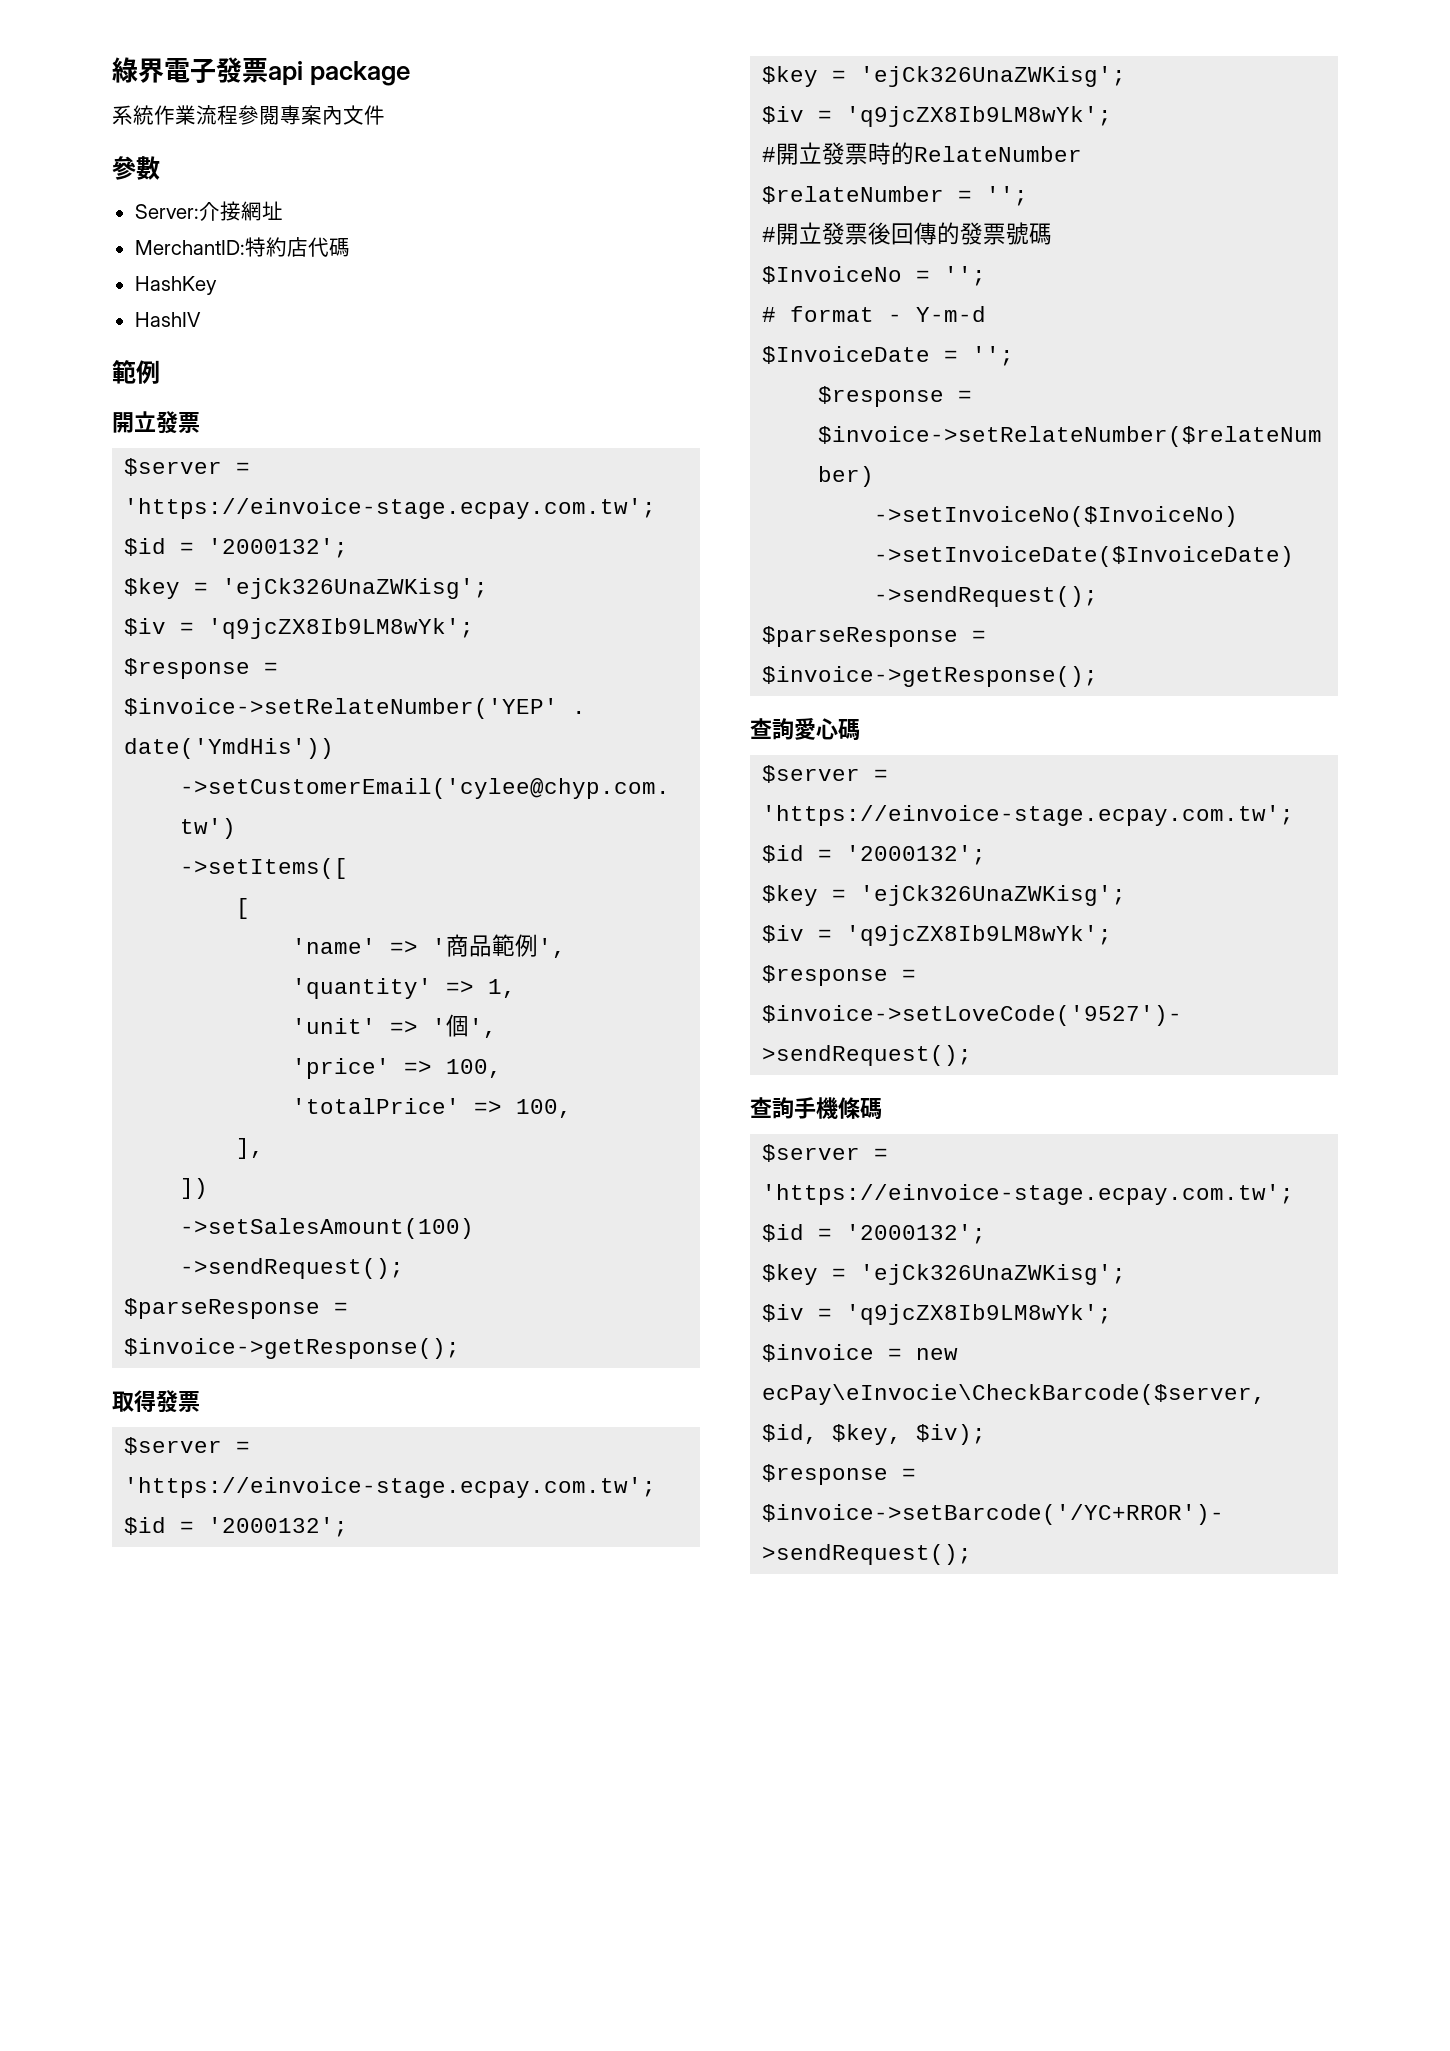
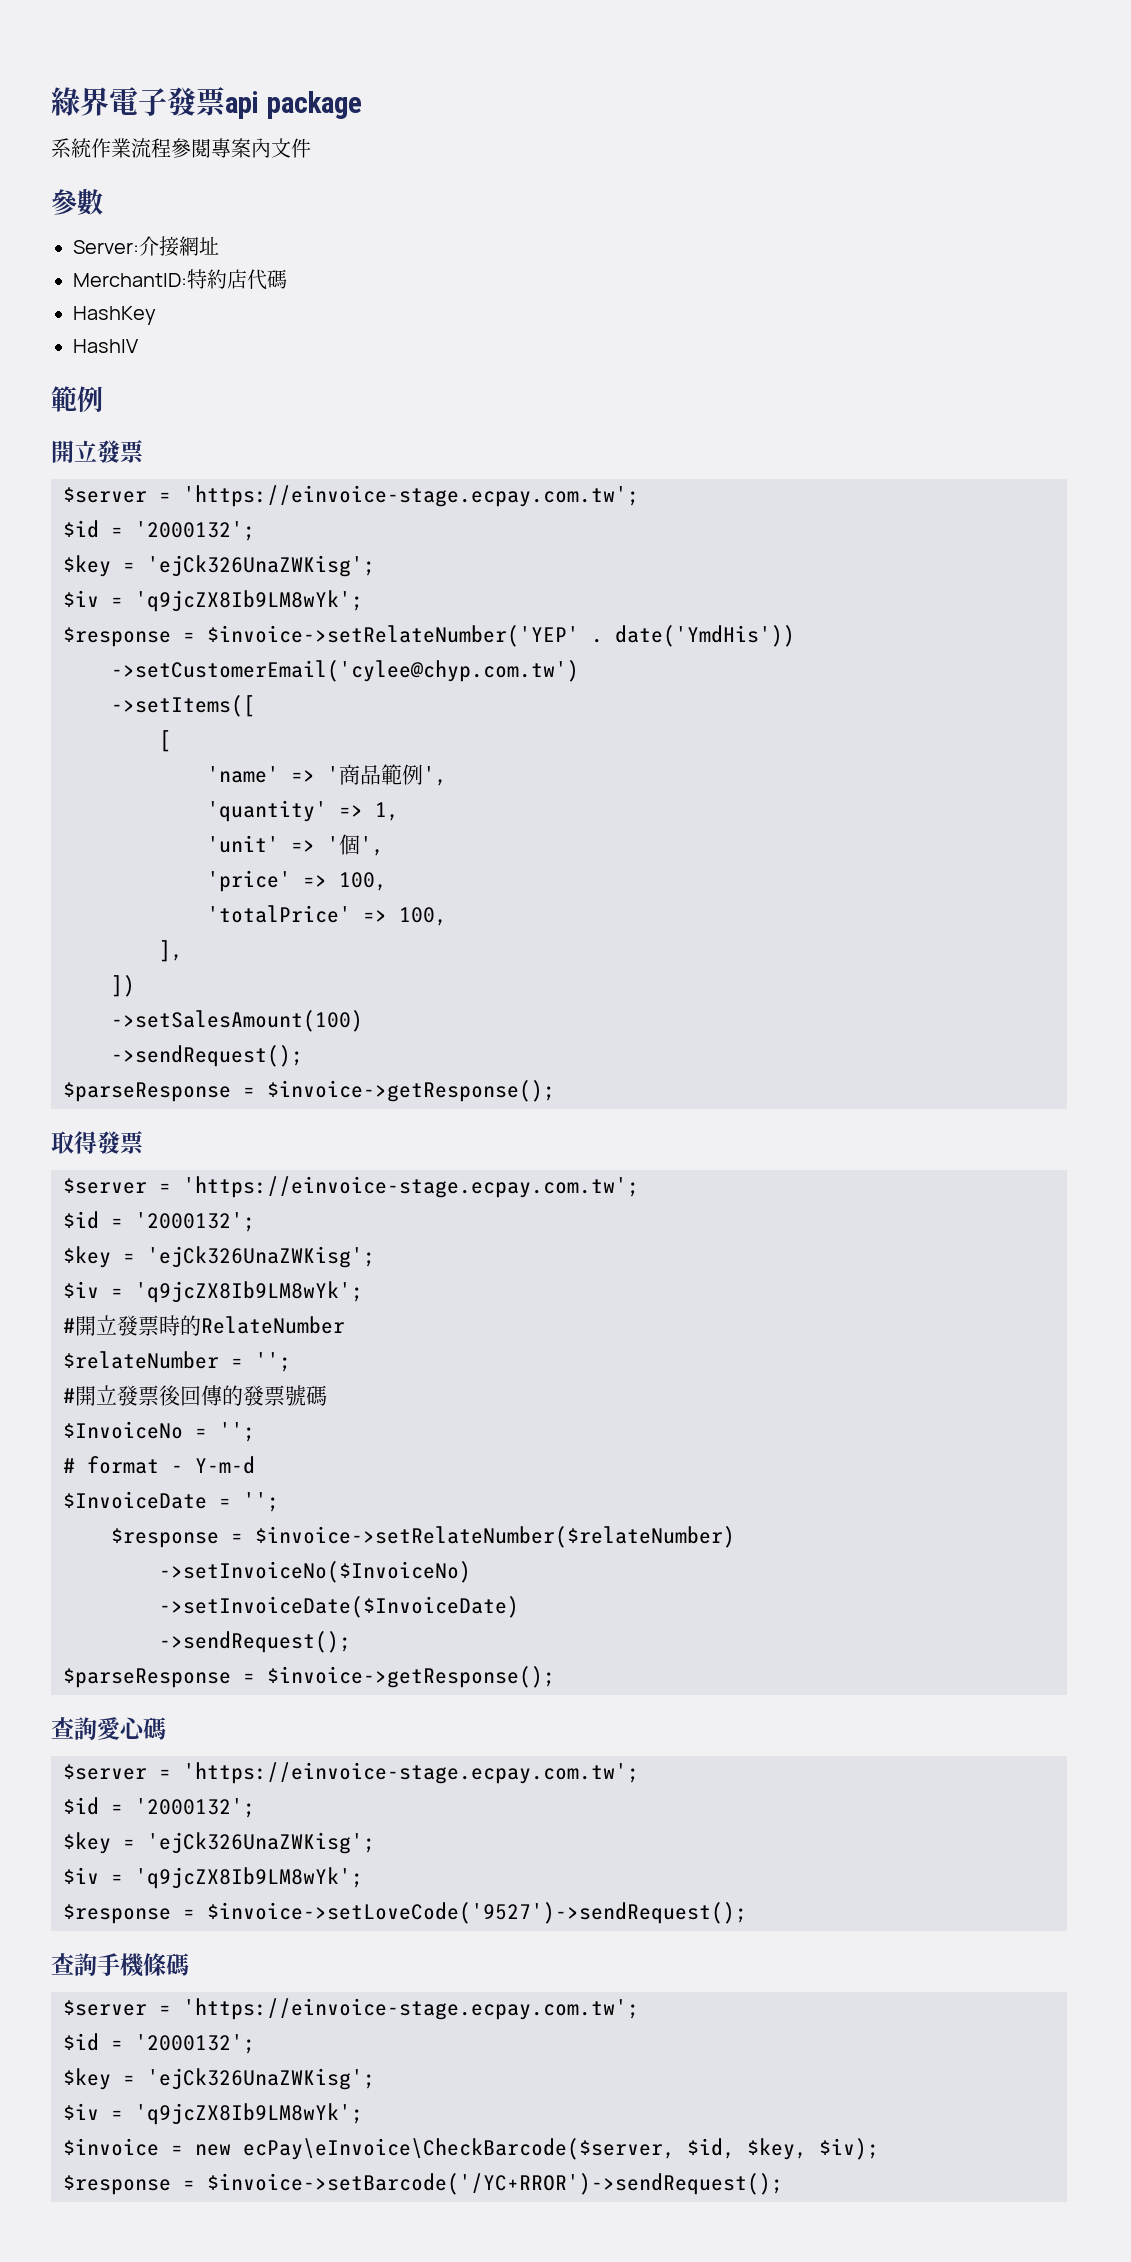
- $invoice = new ecPay\eInvocie\CheckBarcode($server, $id, $key, $iv);
+ $invoice = new ecPay\eInvoice\CheckBarcode($server, $id, $key, $iv);

